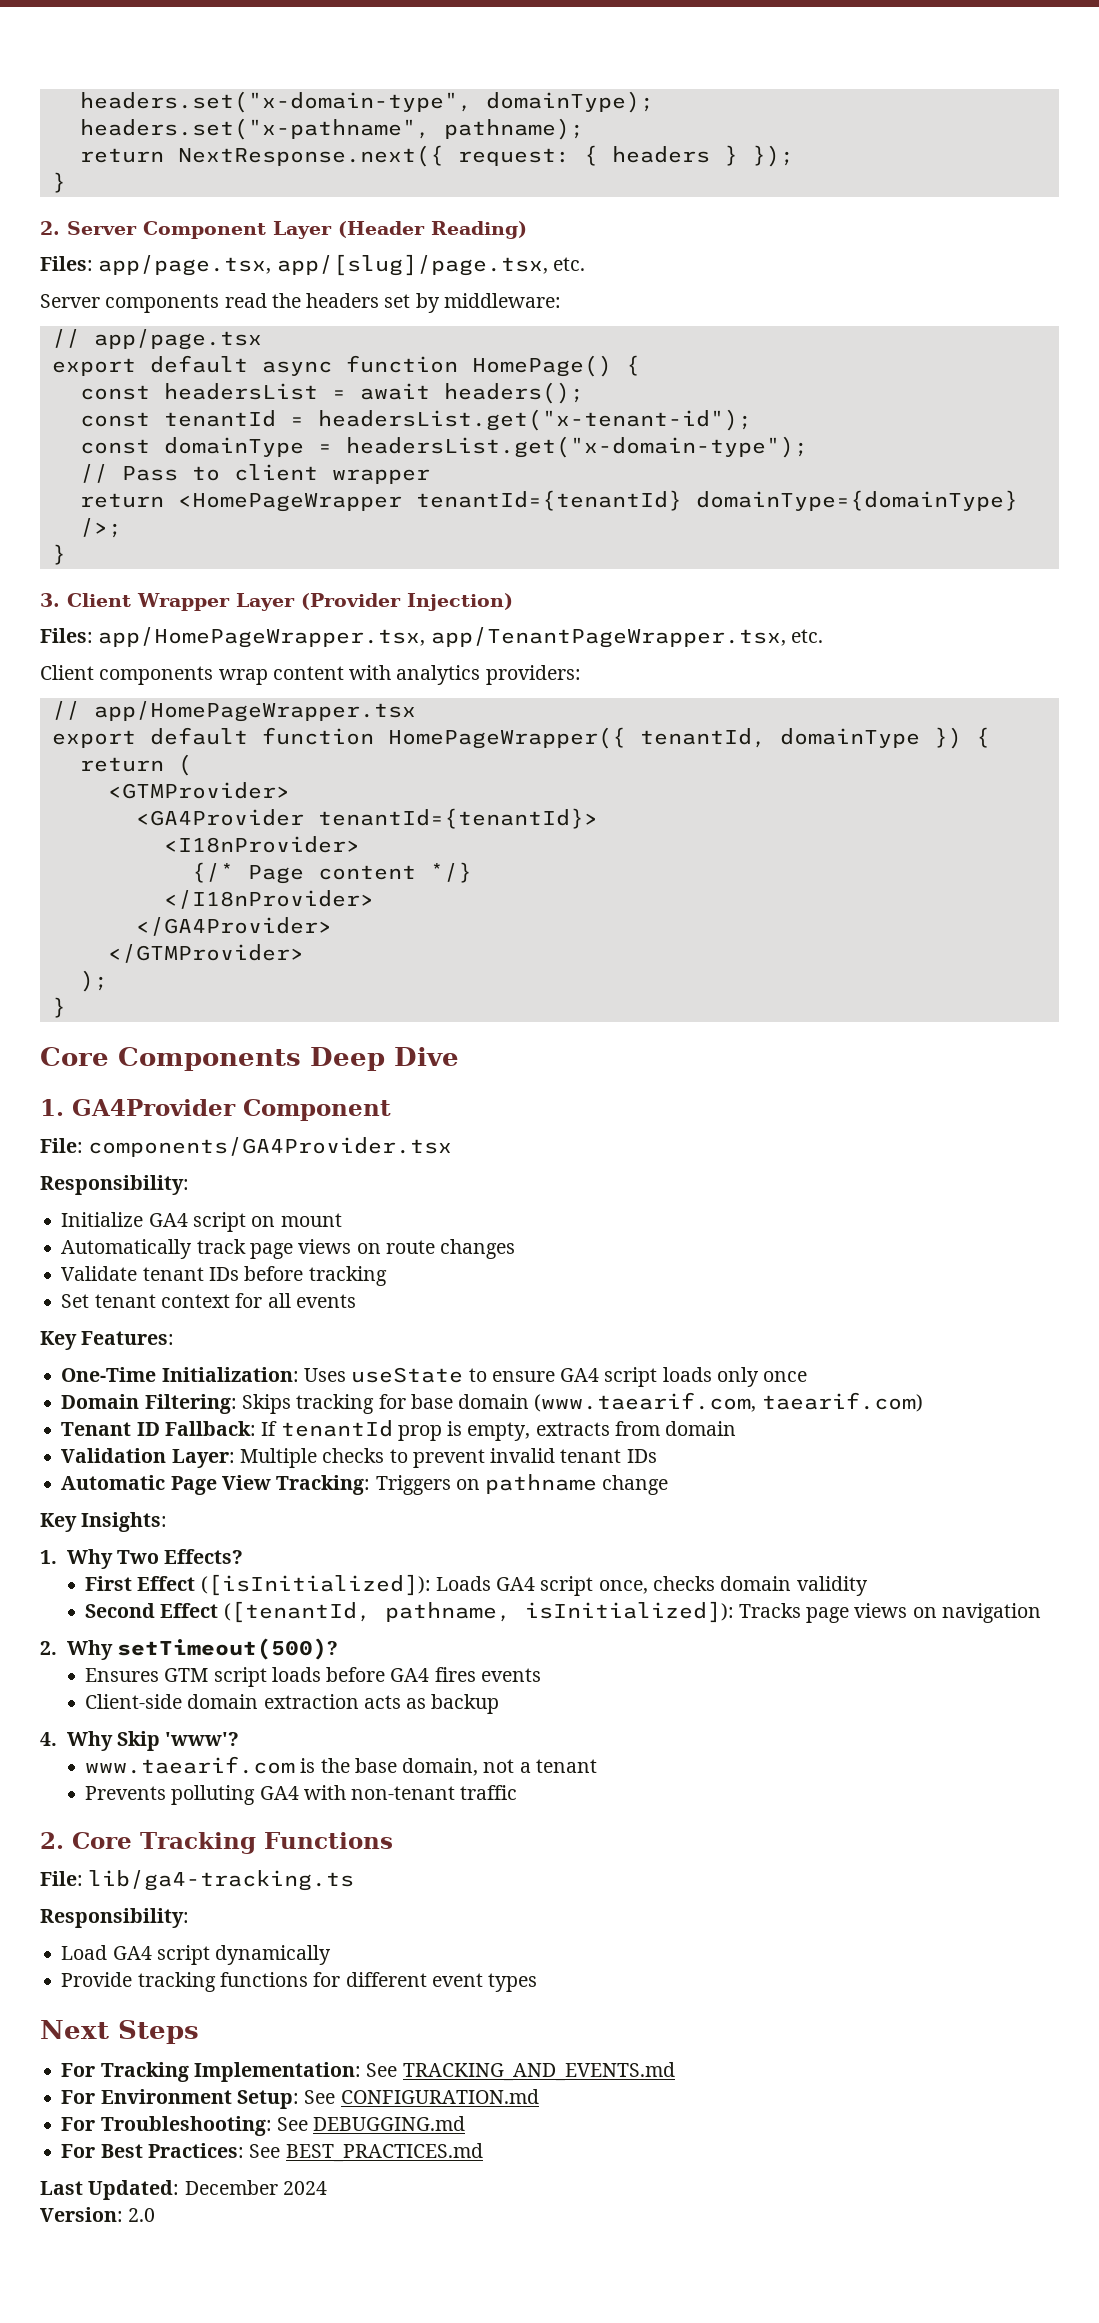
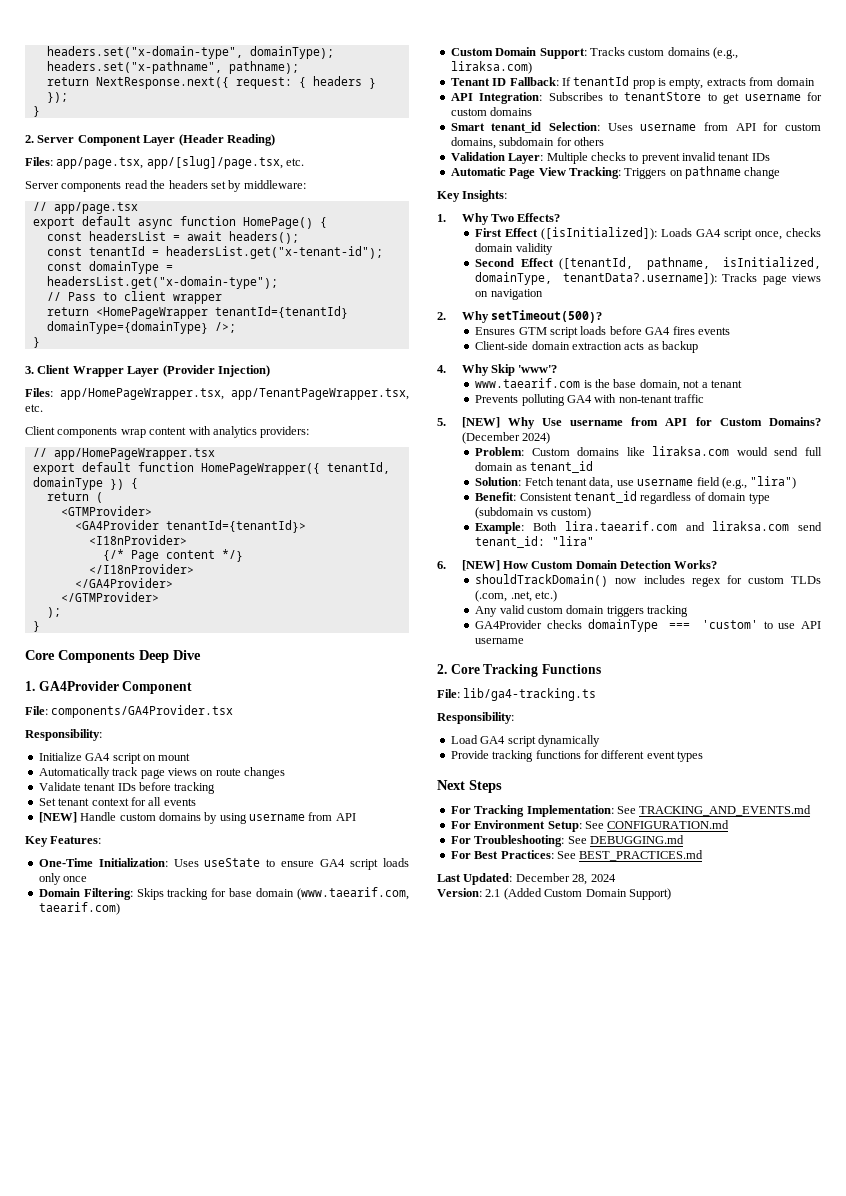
+ [NEW] Handle custom domains by using username from API
+ Custom Domain Support: Tracks custom domains (e.g., liraksa.com)
+ API Integration: Subscribes to tenantStore to get username for custom domains
+ Smart tenant_id Selection: Uses username from API for custom domains, subdomain for others
- Second Effect ([tenantId, pathname, isInitialized]): Tracks page views on navigation
+ Second Effect ([tenantId, pathname, isInitialized, domainType, tenantData?.username]): Tracks page views on navigation
+ 5. [NEW] Why Use username from API for Custom Domains? (December 2024)
+ Problem: Custom domains like liraksa.com would send full domain as tenant_id
+ Solution: Fetch tenant data, use username field (e.g., "lira")
+ Benefit: Consistent tenant_id regardless of domain type (subdomain vs custom)
+ Example: Both lira.taearif.com and liraksa.com send tenant_id: "lira"
+ 6. [NEW] How Custom Domain Detection Works?
+ shouldTrackDomain() now includes regex for custom TLDs (.com, .net, etc.)
+ Any valid custom domain triggers tracking
+ GA4Provider checks domainType === 'custom' to use API username
- Last Updated: December 2024
+ Last Updated: December 28, 2024
- Version: 2.0
+ Version: 2.1 (Added Custom Domain Support)

